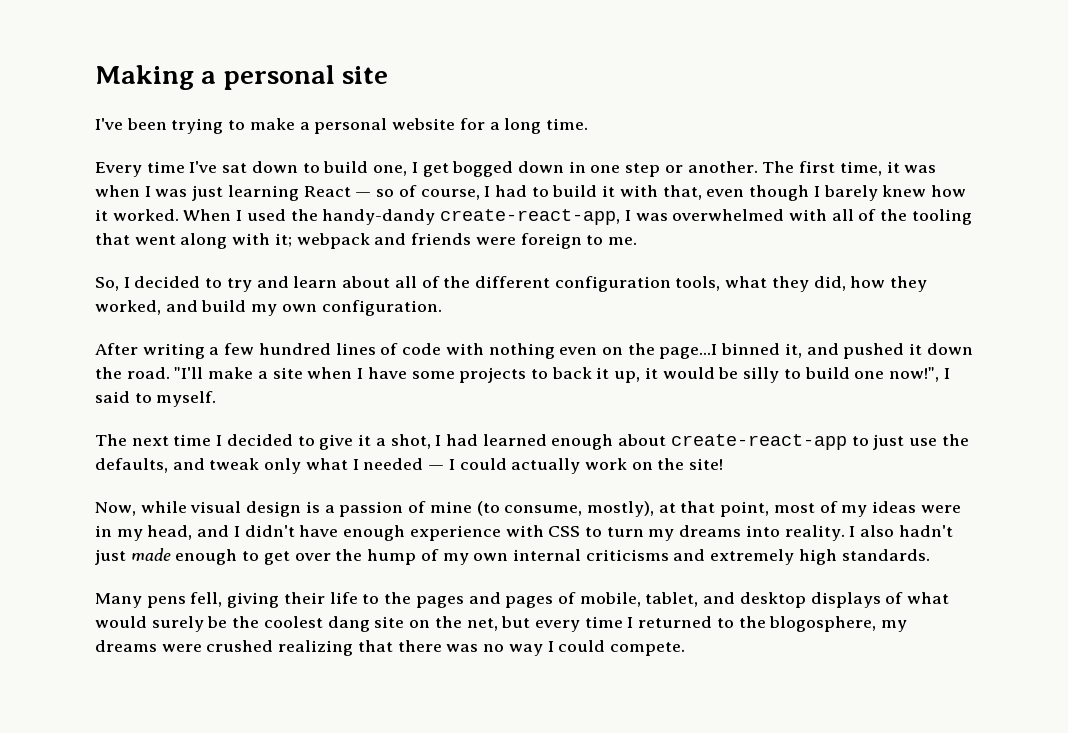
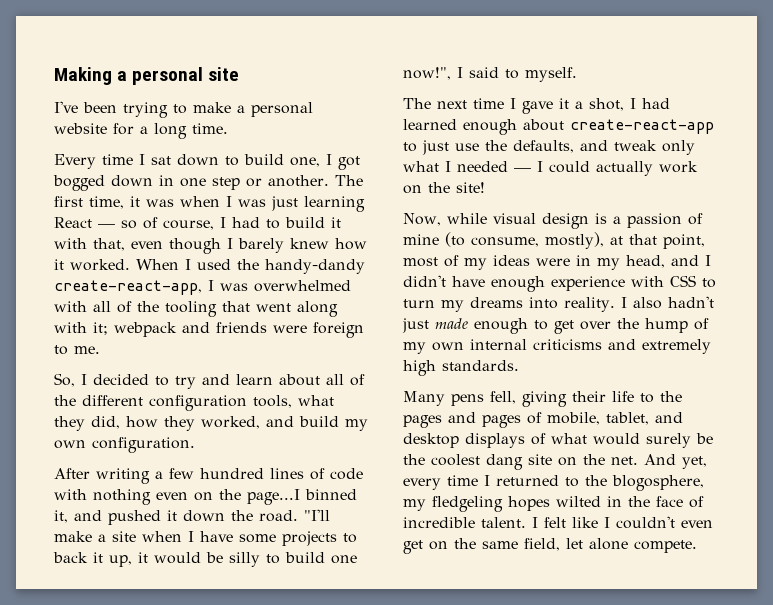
- Every time I've sat down to build one, I get bogged down in one step or another.
+ Every time I sat down to build one, I got bogged down in one step or another.
- The next time I decided to give it a shot, I had learned enough about create-react-app to just use the defaults, and tweak only what I needed — I could actually work on the site!
+ The next time I gave it a shot, I had learned enough about create-react-app to just use the defaults, and tweak only what I needed — I could actually work on the site!
- Many pens fell, giving their life to the pages and pages of mobile, tablet, and desktop displays of what would surely be the coolest dang site on the net, but every time I returned to the blogosphere, my dreams were crushed realizing that there was no way I could compete.
+ Many pens fell, giving their life to the pages and pages of mobile, tablet, and desktop displays of what would surely be the coolest dang site on the net. And yet, every time I returned to the blogosphere, my fledgeling hopes wilted in the face of incredible talent. I felt like I couldn't even get on the same field, let alone compete.

